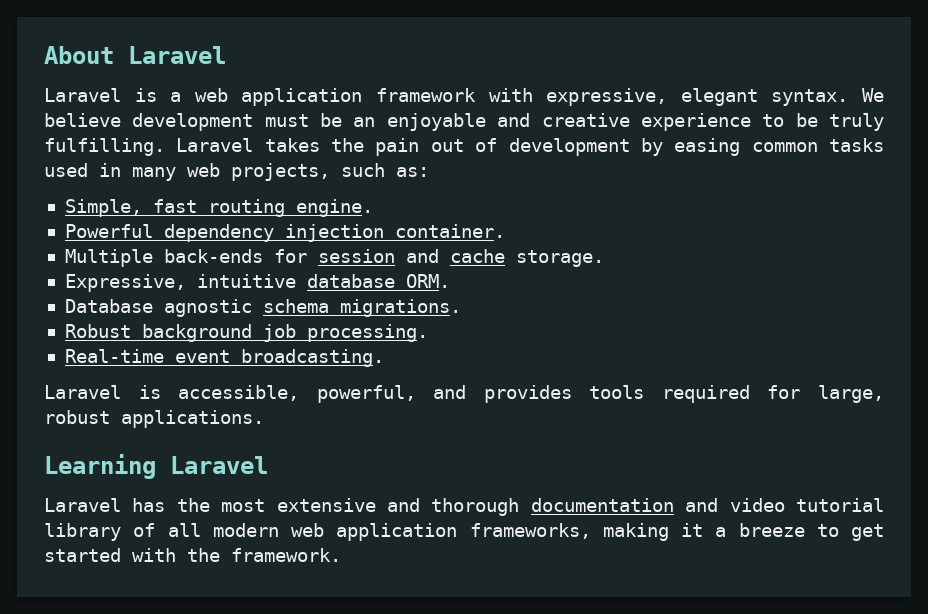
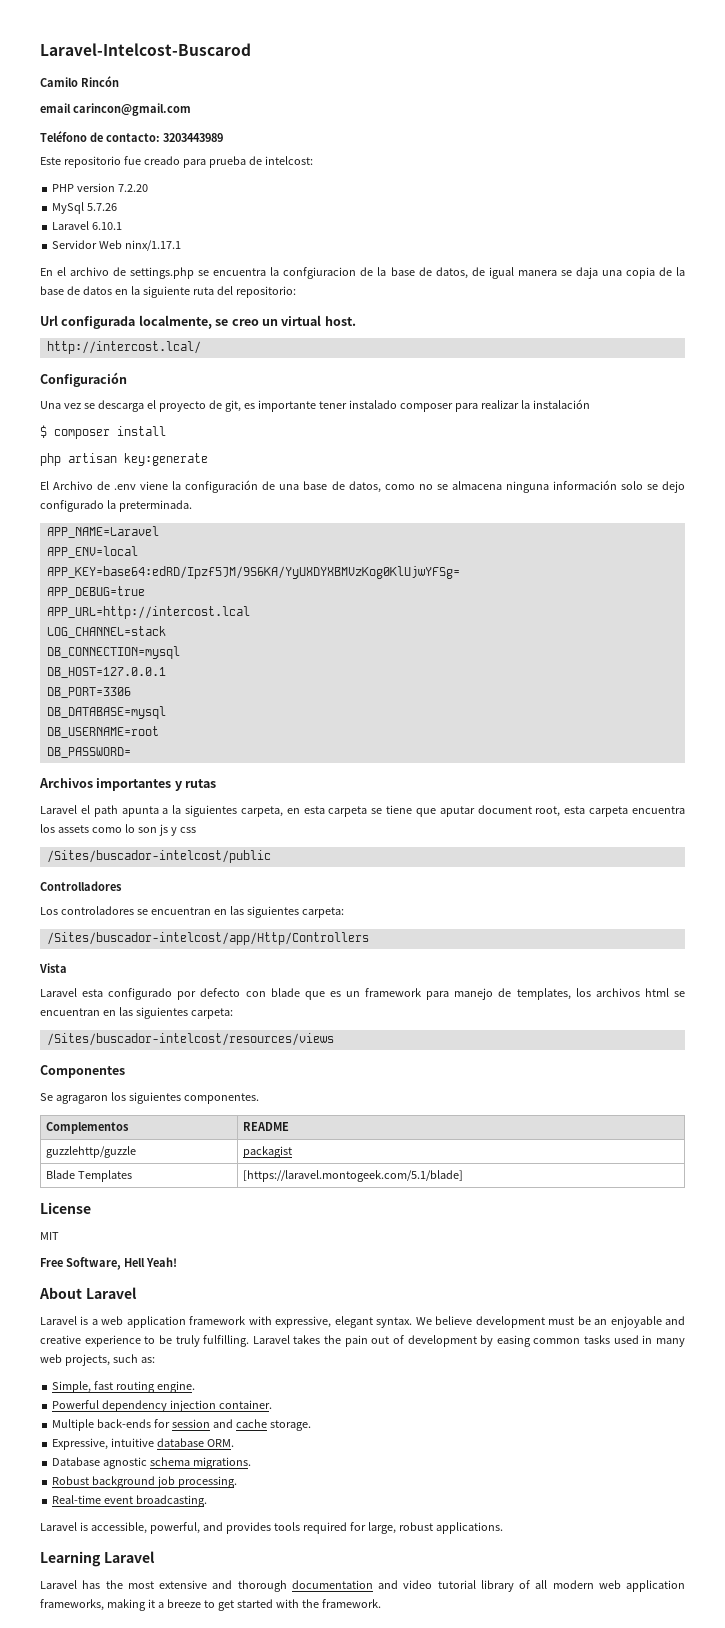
+ Laravel-Intelcost-Buscarod
+ Camilo Rincón
+ email carincon@gmail.com
+ Teléfono de contacto: 3203443989
+ Este repositorio fue creado para prueba de intelcost:
+ PHP version 7.2.20
+ MySql 5.7.26
+ Laravel 6.10.1
+ Servidor Web ninx/1.17.1
+ En el archivo de settings.php se encuentra la confgiuracion de la base de datos, de igual manera se daja una copia de la base de datos en la siguiente ruta del repositorio:
+ Url configurada localmente, se creo un virtual host.
+ http://intercost.lcal/
+ Configuración
+ Una vez se descarga el proyecto de git, es importante tener instalado composer para realizar la instalación
+ $ composer install
+ php artisan key:generate
+ El Archivo de .env viene la configuración de una base de datos, como no se almacena ninguna información solo se dejo configurado la preterminada.
+ APP_NAME=Laravel
+ APP_ENV=local
+ APP_KEY=base64:edRD/Ipzf5JM/9S6KA/YyUXDYXBMVzKog0KlUjwYFSg=
+ APP_DEBUG=true
+ APP_URL=http://intercost.lcal
+ LOG_CHANNEL=stack
+ DB_CONNECTION=mysql
+ DB_HOST=127.0.0.1
+ DB_PORT=3306
+ DB_DATABASE=mysql
+ DB_USERNAME=root
+ DB_PASSWORD=
+ Archivos importantes y rutas
+ Laravel el path apunta a la siguientes carpeta, en esta carpeta se tiene que aputar document root, esta carpeta encuentra los assets como lo son js y css
+ /Sites/buscador-intelcost/public
+ Controlladores
+ Los controladores se encuentran en las siguientes carpeta:
+ /Sites/buscador-intelcost/app/Http/Controllers
+ Vista
+ Laravel esta configurado por defecto con blade que es un framework para manejo de templates, los archivos html se encuentran en las siguientes carpeta:
+ /Sites/buscador-intelcost/resources/views
+ Componentes
+ Se agragaron los siguientes componentes.
+ Complementos | README
+ guzzlehttp/guzzle | packagist
+ Blade Templates | [https://laravel.montogeek.com/5.1/blade]
+ License
+ MIT
+ Free Software, Hell Yeah!

